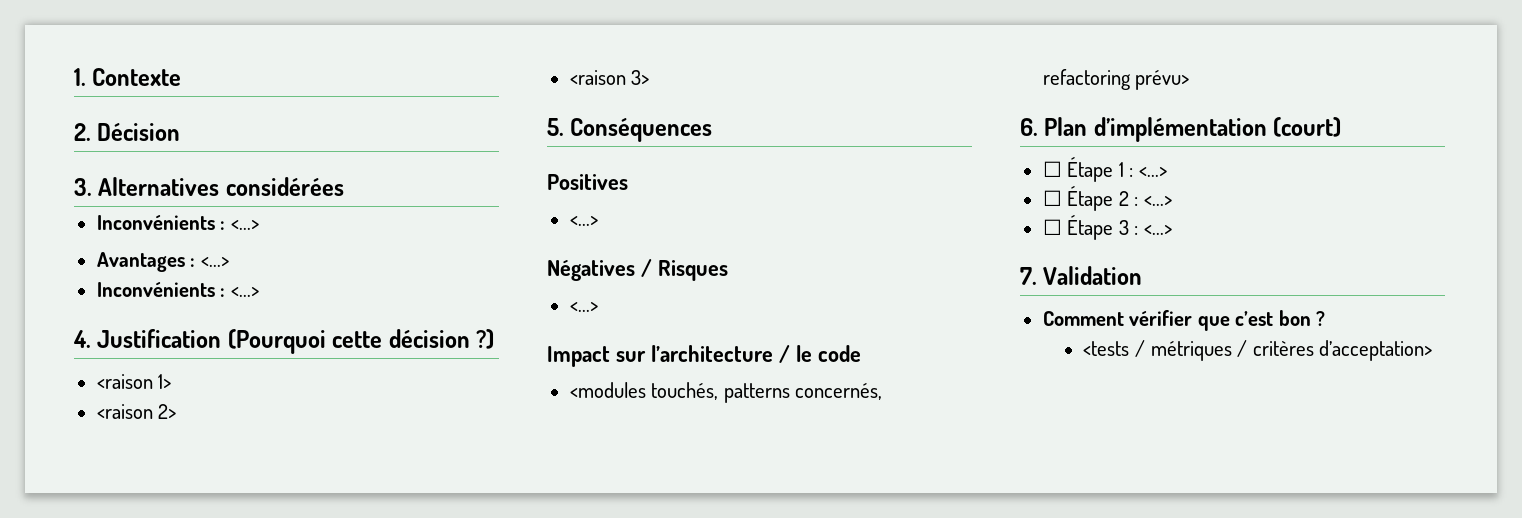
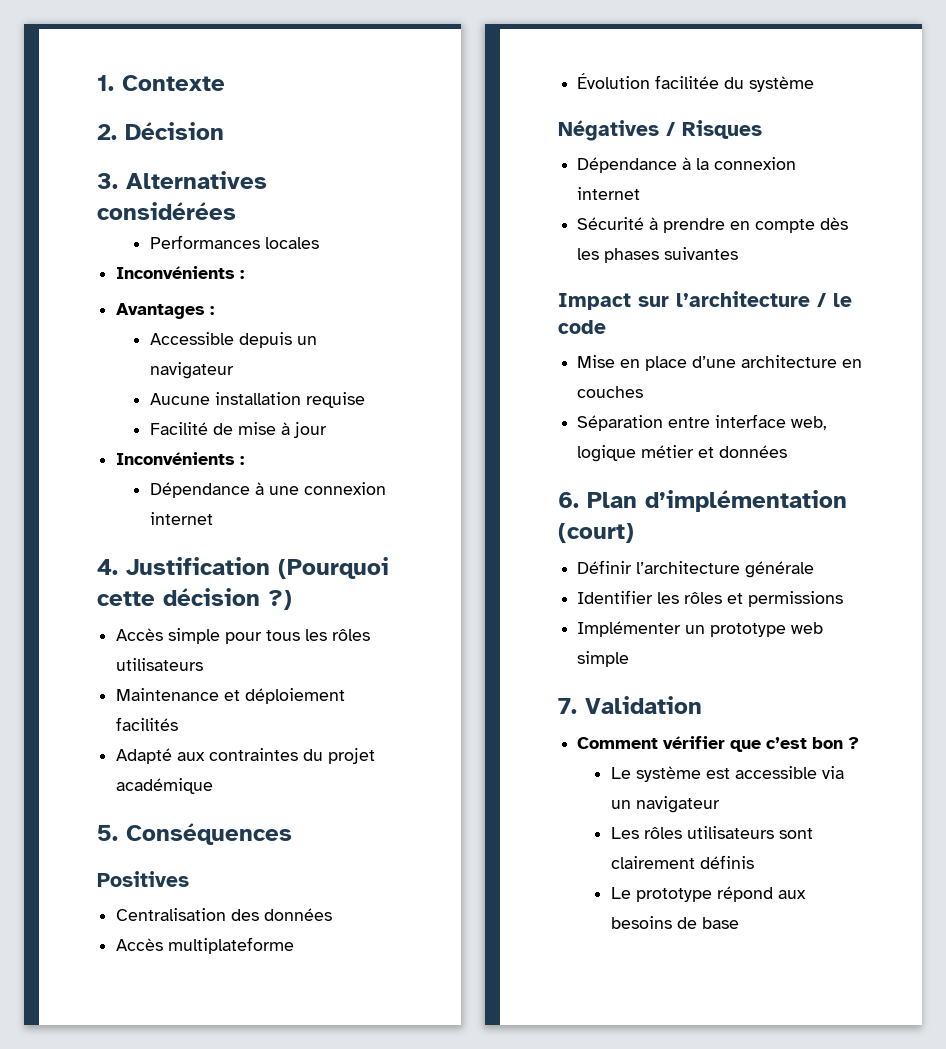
  3. Alternatives considérées
- Inconvénients : <...>
+ Performances locales
+ Inconvénients :
- Avantages : <...>
- Inconvénients : <...>
+ Avantages :
+ Accessible depuis un navigateur
+ Aucune installation requise
+ Facilité de mise à jour
+ Inconvénients :
+ Dépendance à une connexion internet
- <raison 1>
- <raison 2>
- <raison 3>
+ Accès simple pour tous les rôles utilisateurs
+ Maintenance et déploiement facilités
+ Adapté aux contraintes du projet académique
  5. Conséquences
  Positives
- <...>
+ Centralisation des données
+ Accès multiplateforme
+ Évolution facilitée du système
  Négatives / Risques
- <...>
+ Dépendance à la connexion internet
+ Sécurité à prendre en compte dès les phases suivantes
- <modules touchés, patterns concernés, refactoring prévu>
+ Mise en place d’une architecture en couches
+ Séparation entre interface web, logique métier et données
  6. Plan d’implémentation (court)
- ☐ Étape 1 : <...>
- ☐ Étape 2 : <...>
- ☐ Étape 3 : <...>
+ Définir l’architecture générale
+ Identifier les rôles et permissions
+ Implémenter un prototype web simple
- <tests / métriques / critères d’acceptation>
+ Le système est accessible via un navigateur
+ Les rôles utilisateurs sont clairement définis
+ Le prototype répond aux besoins de base

